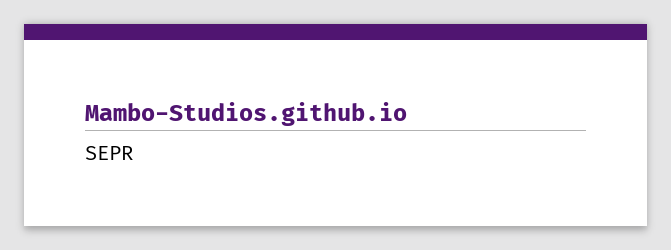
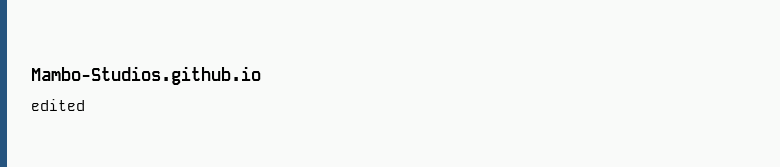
- SEPR
+ edited

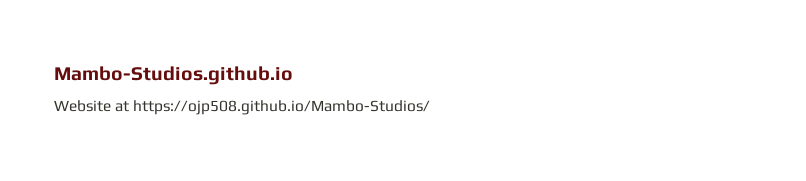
- edited
+ Website at https://ojp508.github.io/Mambo-Studios/

